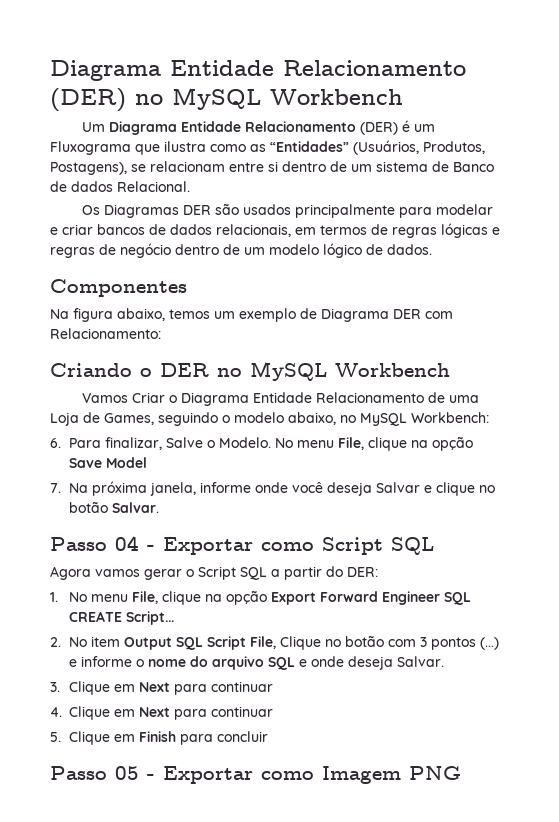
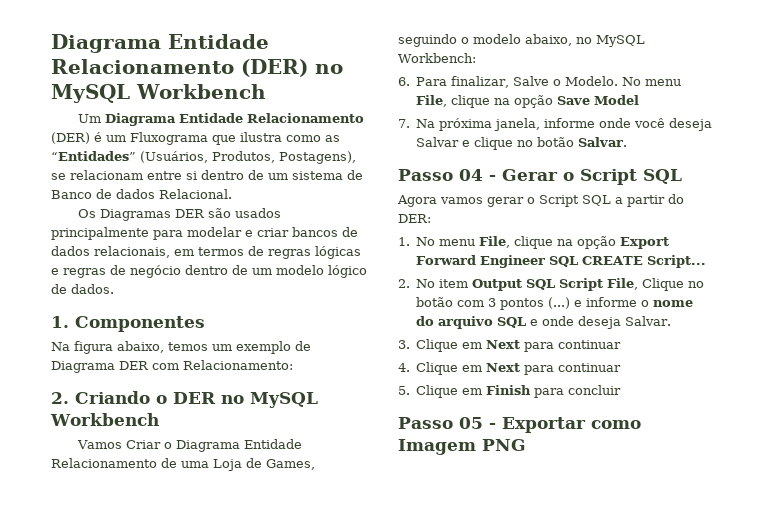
- Componentes
+ 1. Componentes
- Criando o DER no MySQL Workbench
+ 2. Criando o DER no MySQL Workbench
- Passo 04 - Exportar como Script SQL
+ Passo 04 - Gerar o Script SQL

